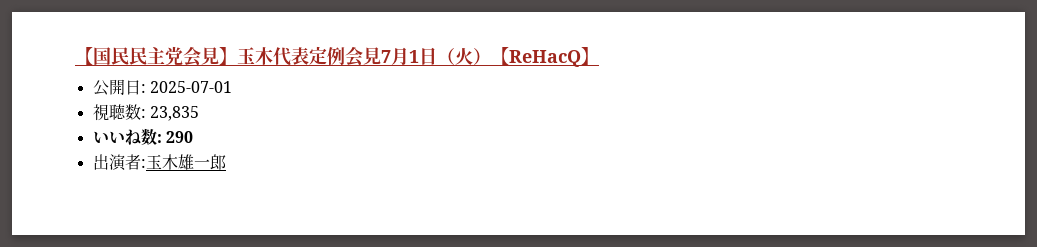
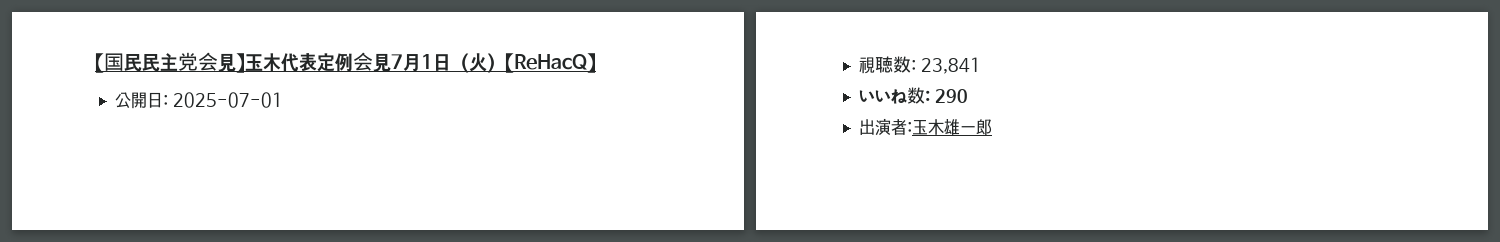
- 視聴数: 23,835
+ 視聴数: 23,841

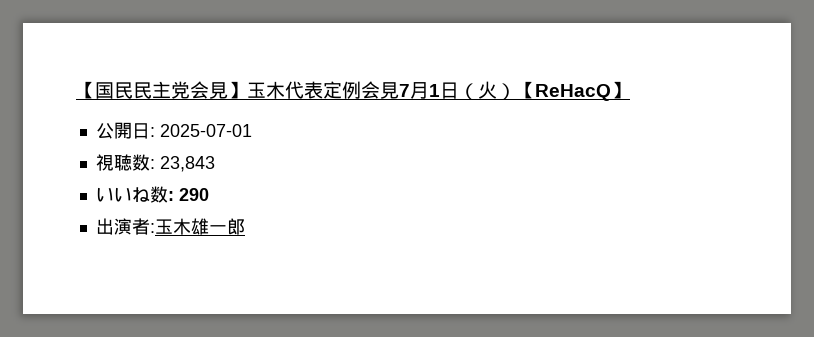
- 視聴数: 23,841
+ 視聴数: 23,843

